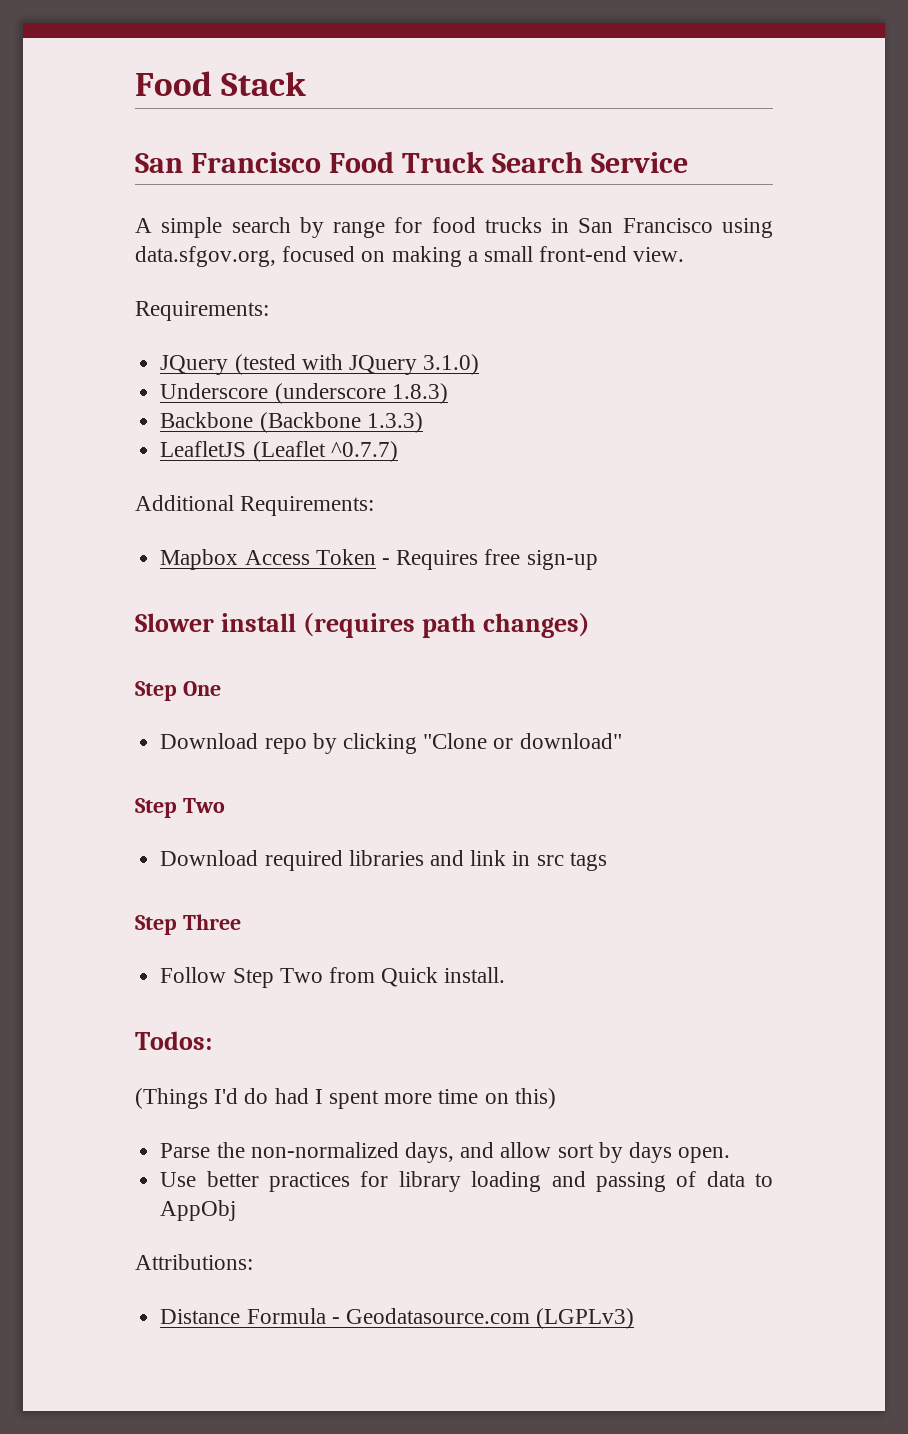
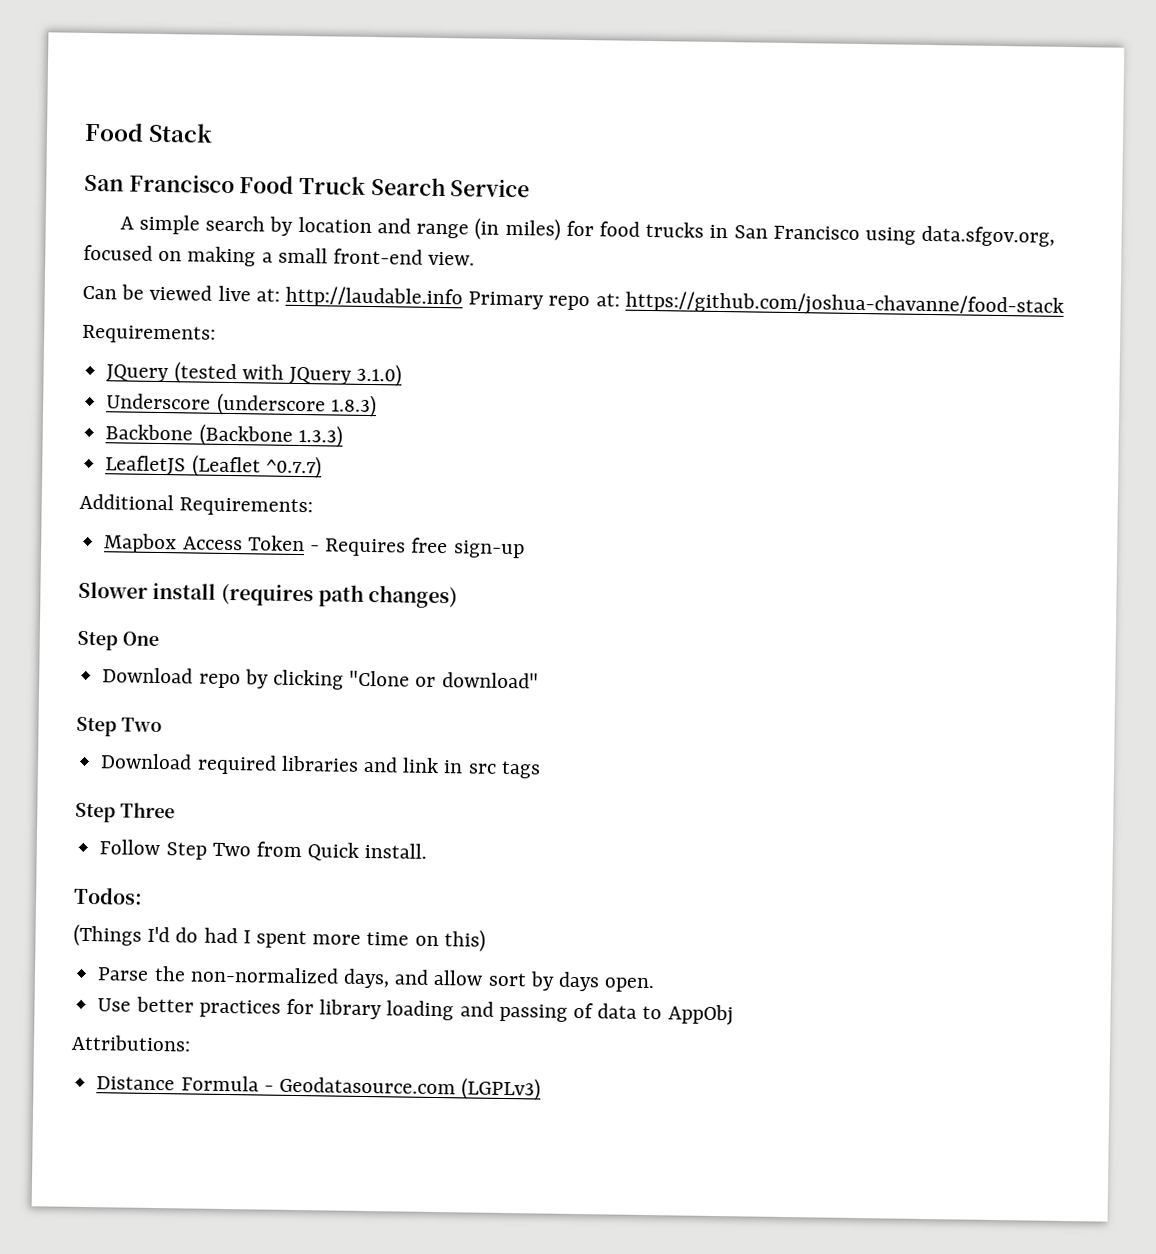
- A simple search by range for food trucks in San Francisco using data.sfgov.org, focused on making a small front-end view.
+ A simple search by location and range (in miles) for food trucks in San Francisco using data.sfgov.org, focused on making a small front-end view.
+ Can be viewed live at: http://laudable.info Primary repo at: https://github.com/joshua-chavanne/food-stack

